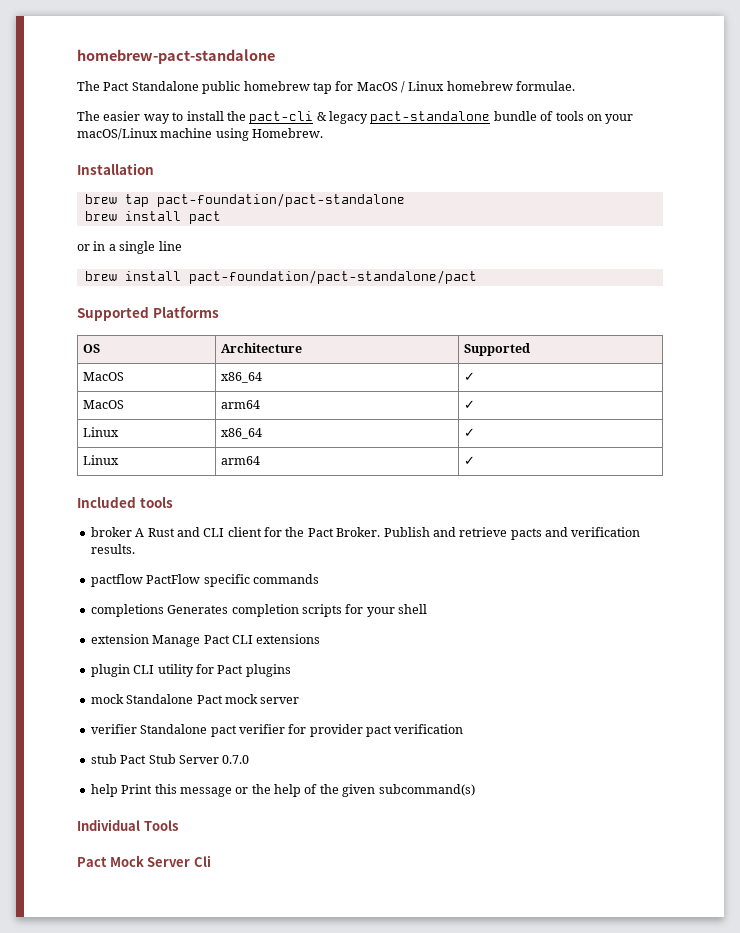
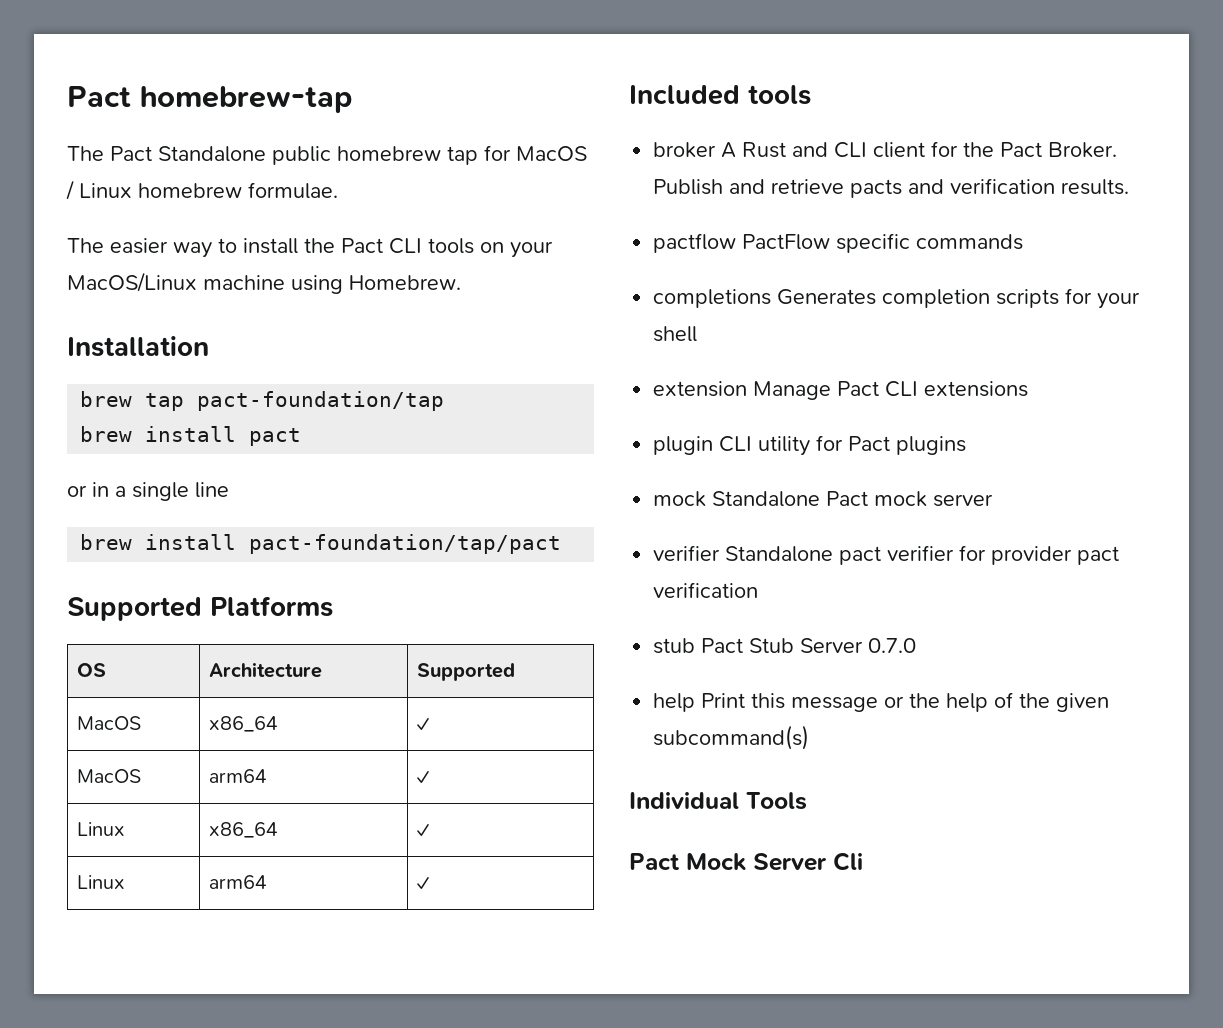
- homebrew-pact-standalone
+ Pact homebrew-tap
- The easier way to install the pact-cli & legacy pact-standalone bundle of tools on your macOS/Linux machine using Homebrew.
+ The easier way to install the Pact CLI tools on your MacOS/Linux machine using Homebrew.
- brew tap pact-foundation/pact-standalone
+ brew tap pact-foundation/tap
- brew install pact-foundation/pact-standalone/pact
+ brew install pact-foundation/tap/pact

